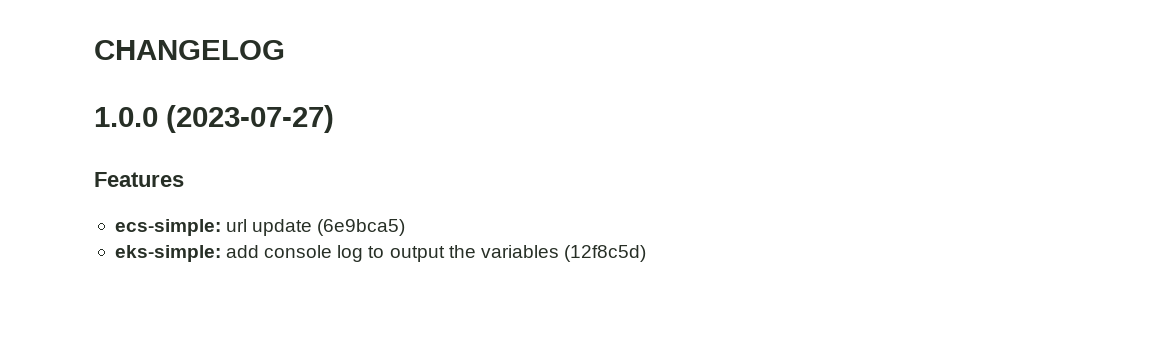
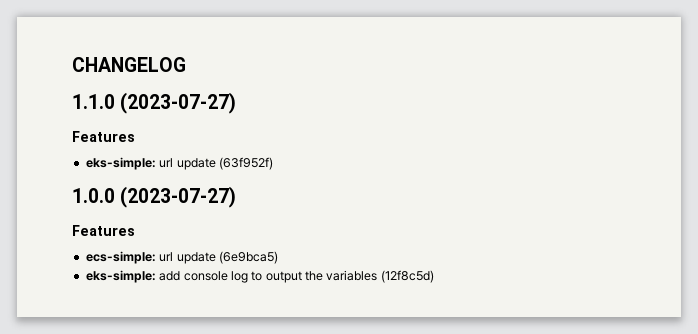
+ 1.1.0 (2023-07-27)
+ Features
+ eks-simple: url update (63f952f)

